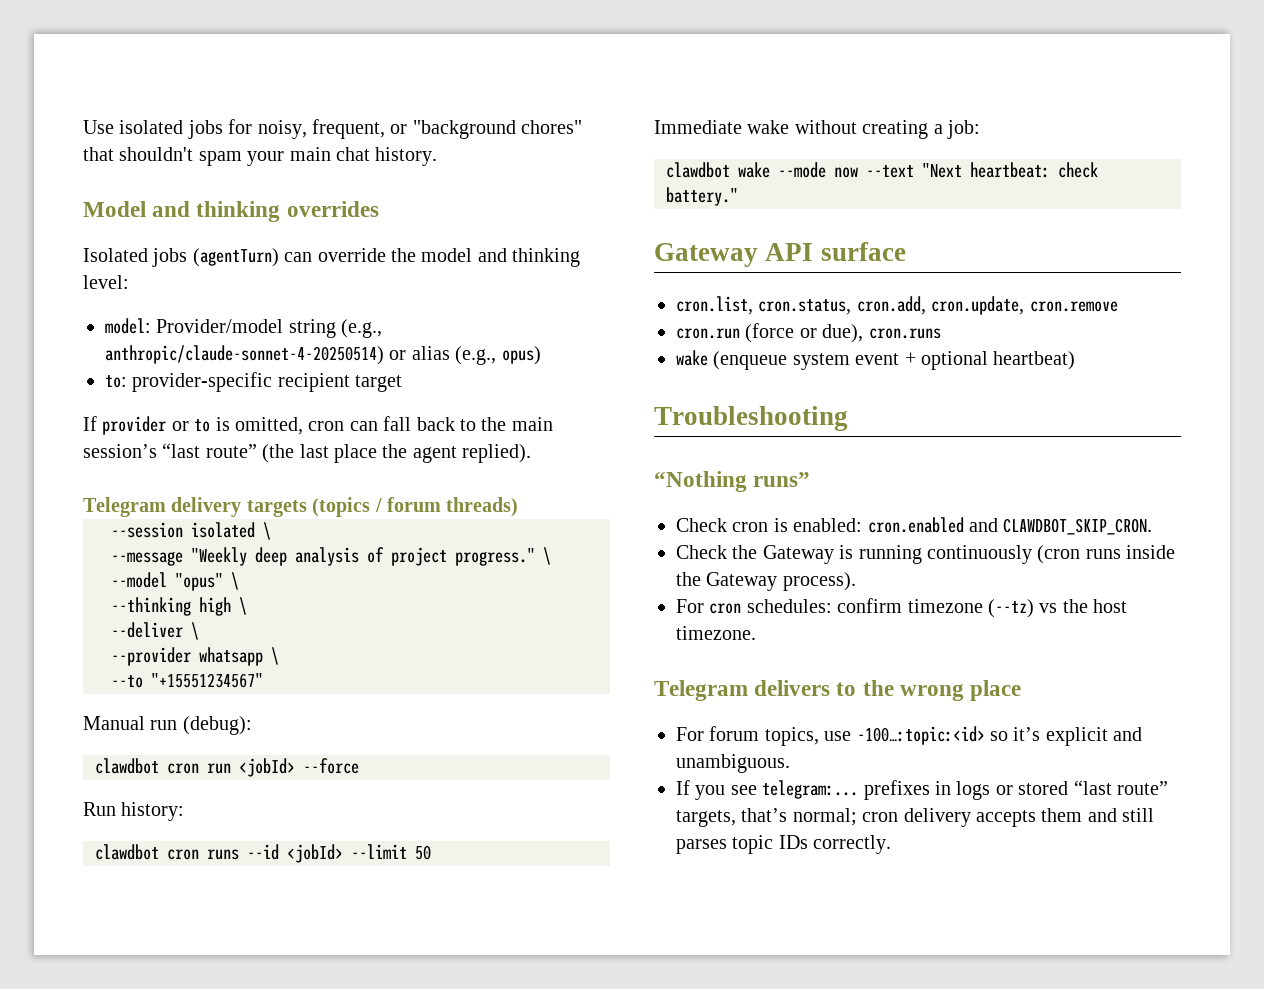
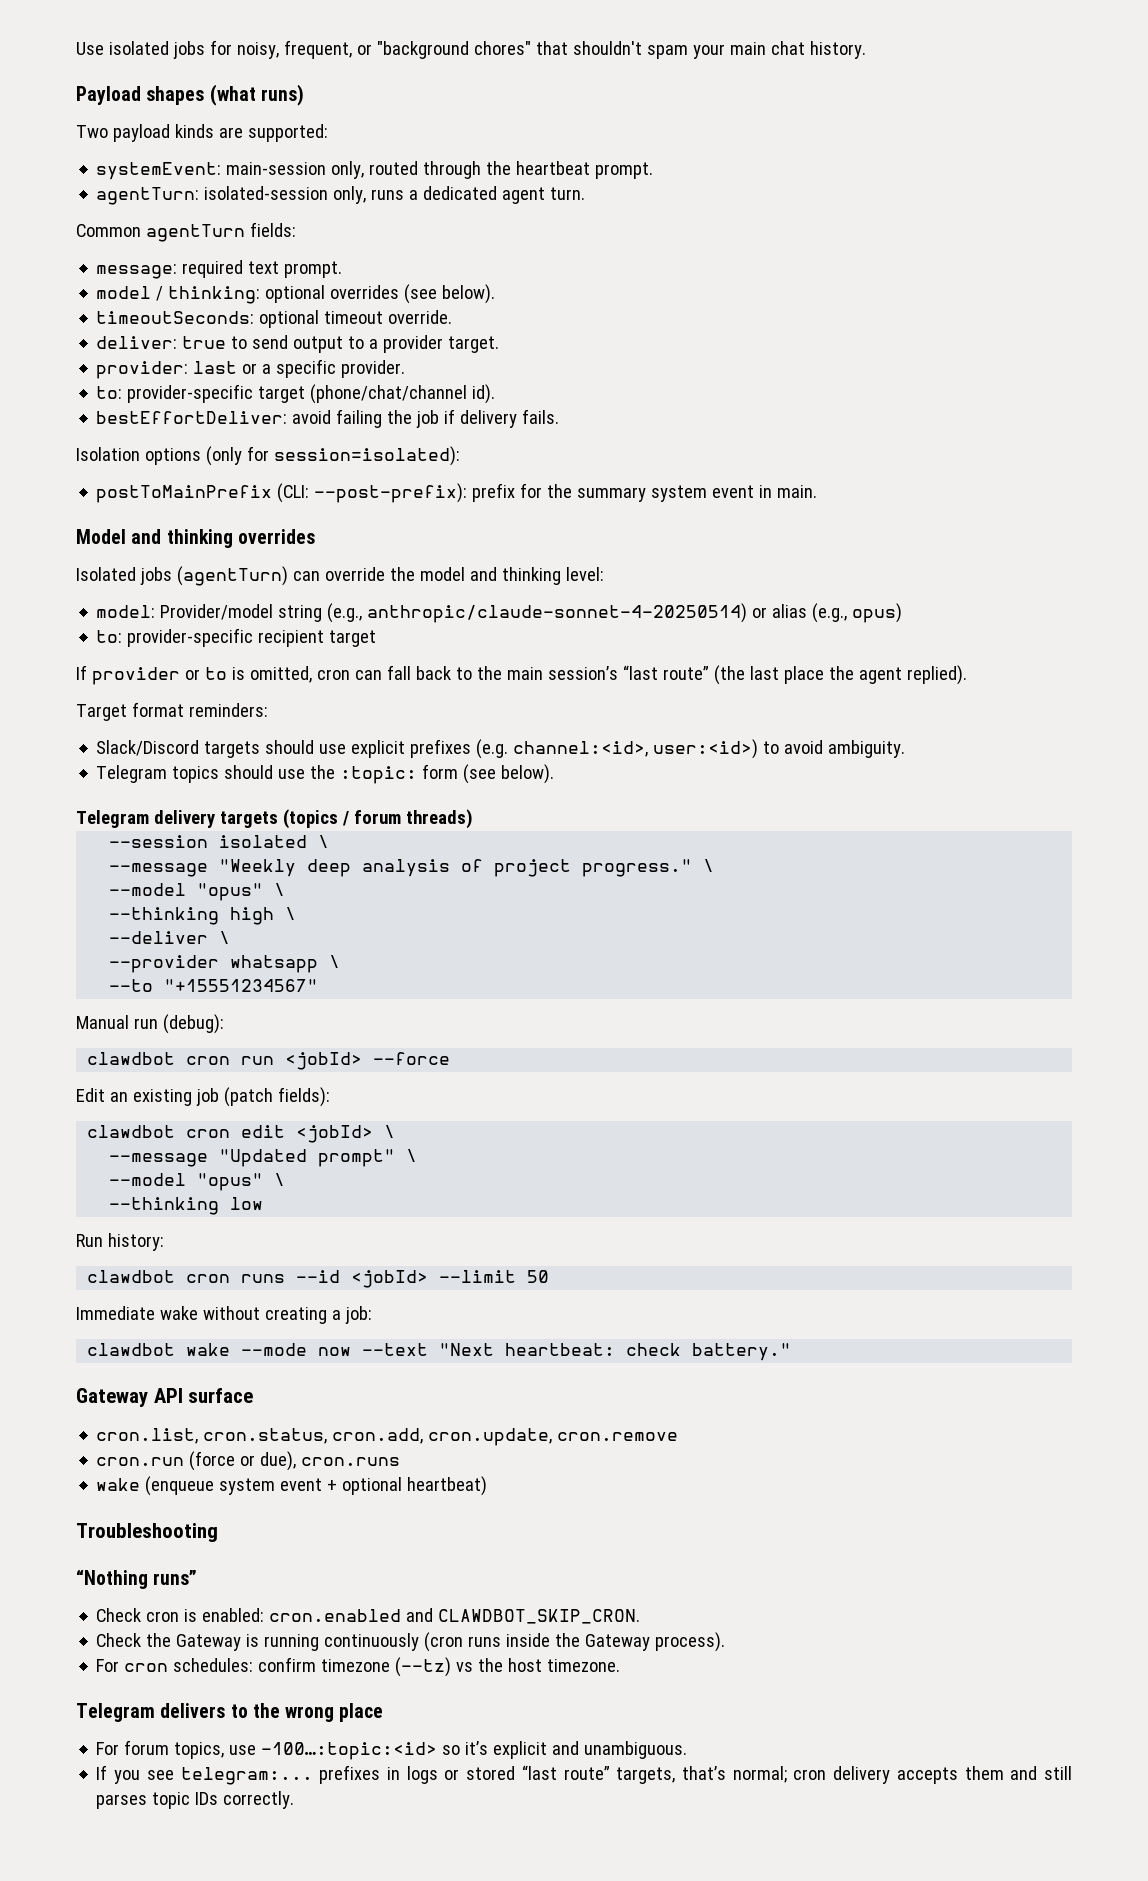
+ Payload shapes (what runs)
+ Two payload kinds are supported:
+ systemEvent: main-session only, routed through the heartbeat prompt.
+ agentTurn: isolated-session only, runs a dedicated agent turn.
+ Common agentTurn fields:
+ message: required text prompt.
+ model / thinking: optional overrides (see below).
+ timeoutSeconds: optional timeout override.
+ deliver: true to send output to a provider target.
+ provider: last or a specific provider.
+ to: provider-specific target (phone/chat/channel id).
+ bestEffortDeliver: avoid failing the job if delivery fails.
+ Isolation options (only for session=isolated):
+ postToMainPrefix (CLI: --post-prefix): prefix for the summary system event in main.
+ Target format reminders:
+ Slack/Discord targets should use explicit prefixes (e.g. channel:<id>, user:<id>) to avoid ambiguity.
+ Telegram topics should use the :topic: form (see below).
+ Edit an existing job (patch fields):
+ clawdbot cron edit <jobId> \
+ --message "Updated prompt" \
+ --model "opus" \
+ --thinking low

